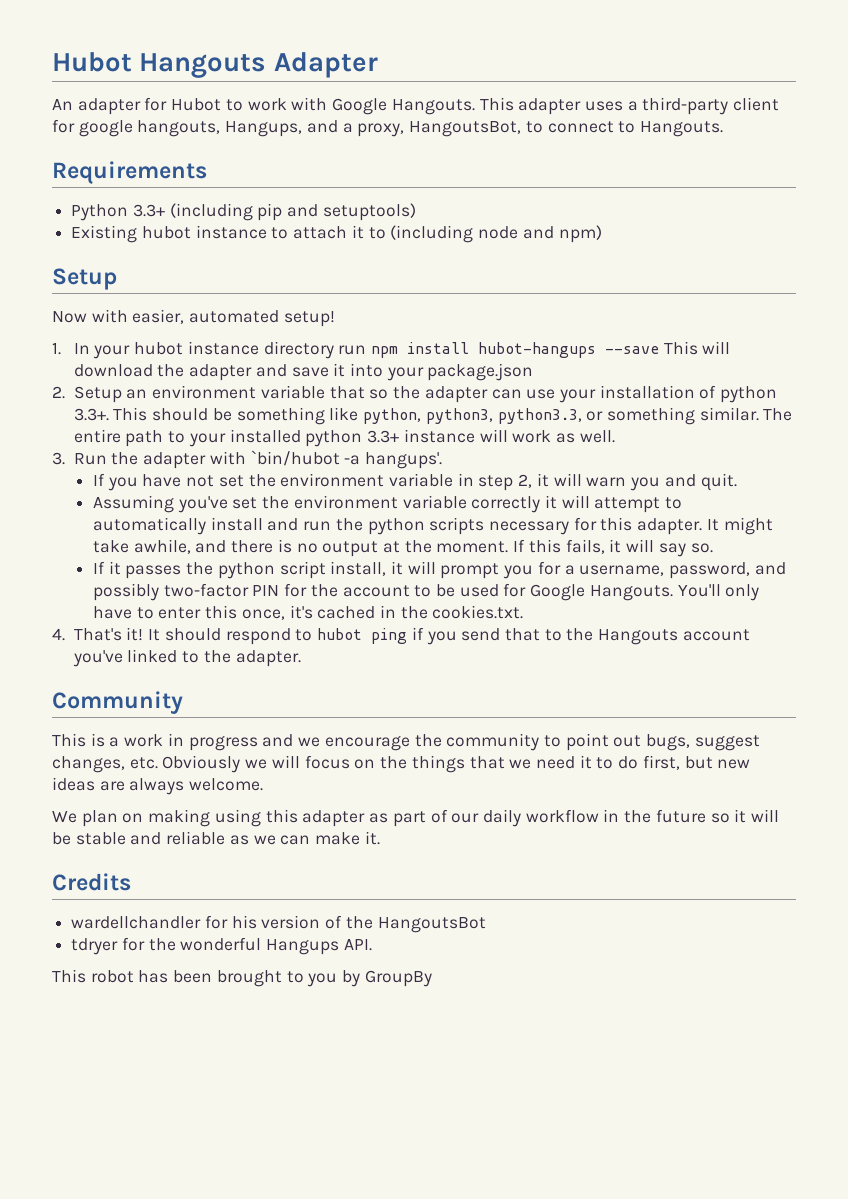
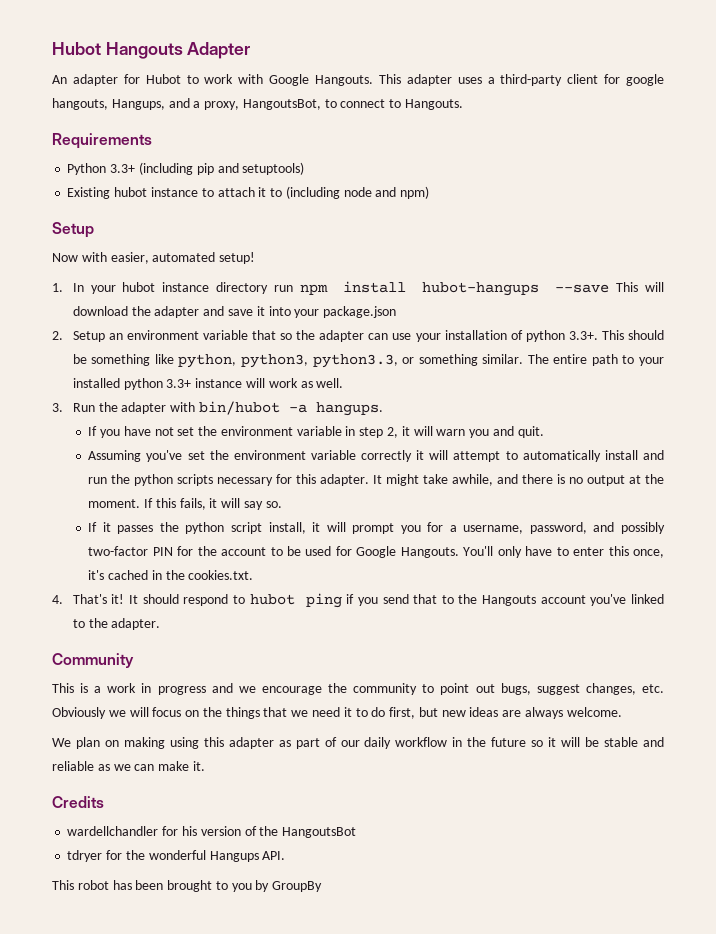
- 3. Run the adapter with `bin/hubot -a hangups'.
+ 3. Run the adapter with bin/hubot -a hangups.

